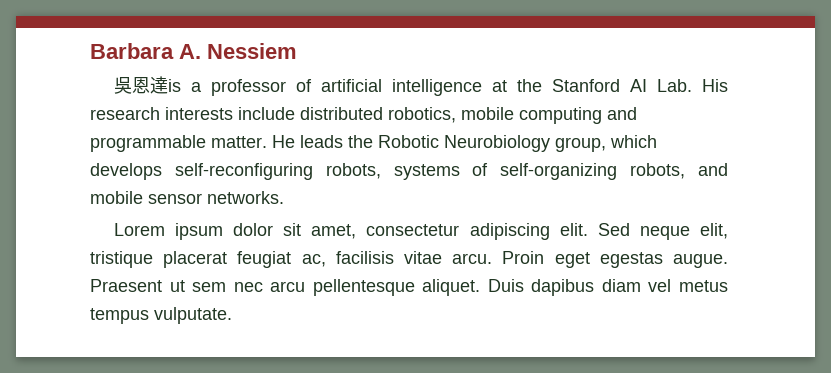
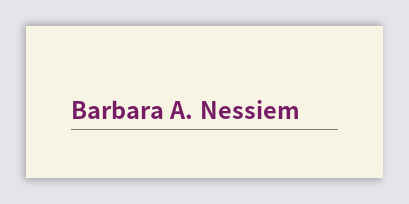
- 吳恩達is a professor of artificial intelligence at the Stanford AI Lab. His research interests include distributed robotics, mobile computing and programmable matter. He leads the Robotic Neurobiology group, which develops self-reconfiguring robots, systems of self-organizing robots, and mobile sensor networks.
- Lorem ipsum dolor sit amet, consectetur adipiscing elit. Sed neque elit, tristique placerat feugiat ac, facilisis vitae arcu. Proin eget egestas augue. Praesent ut sem nec arcu pellentesque aliquet. Duis dapibus diam vel metus tempus vulputate.

